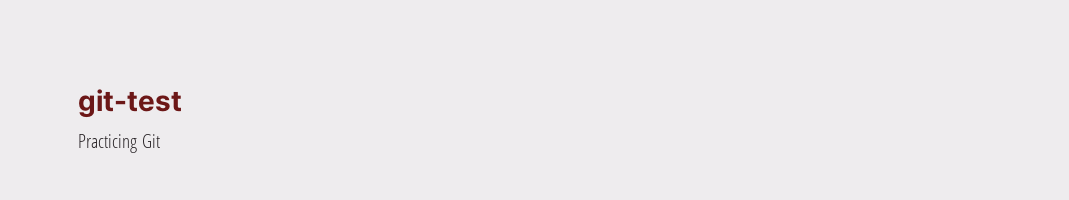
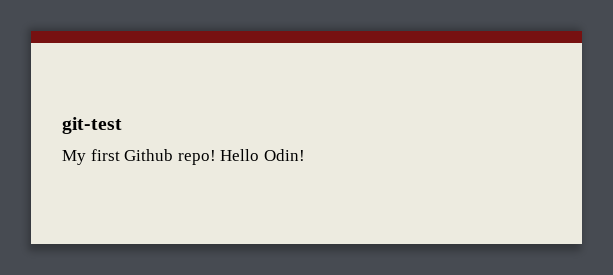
- Practicing Git
+ My first Github repo! Hello Odin!

